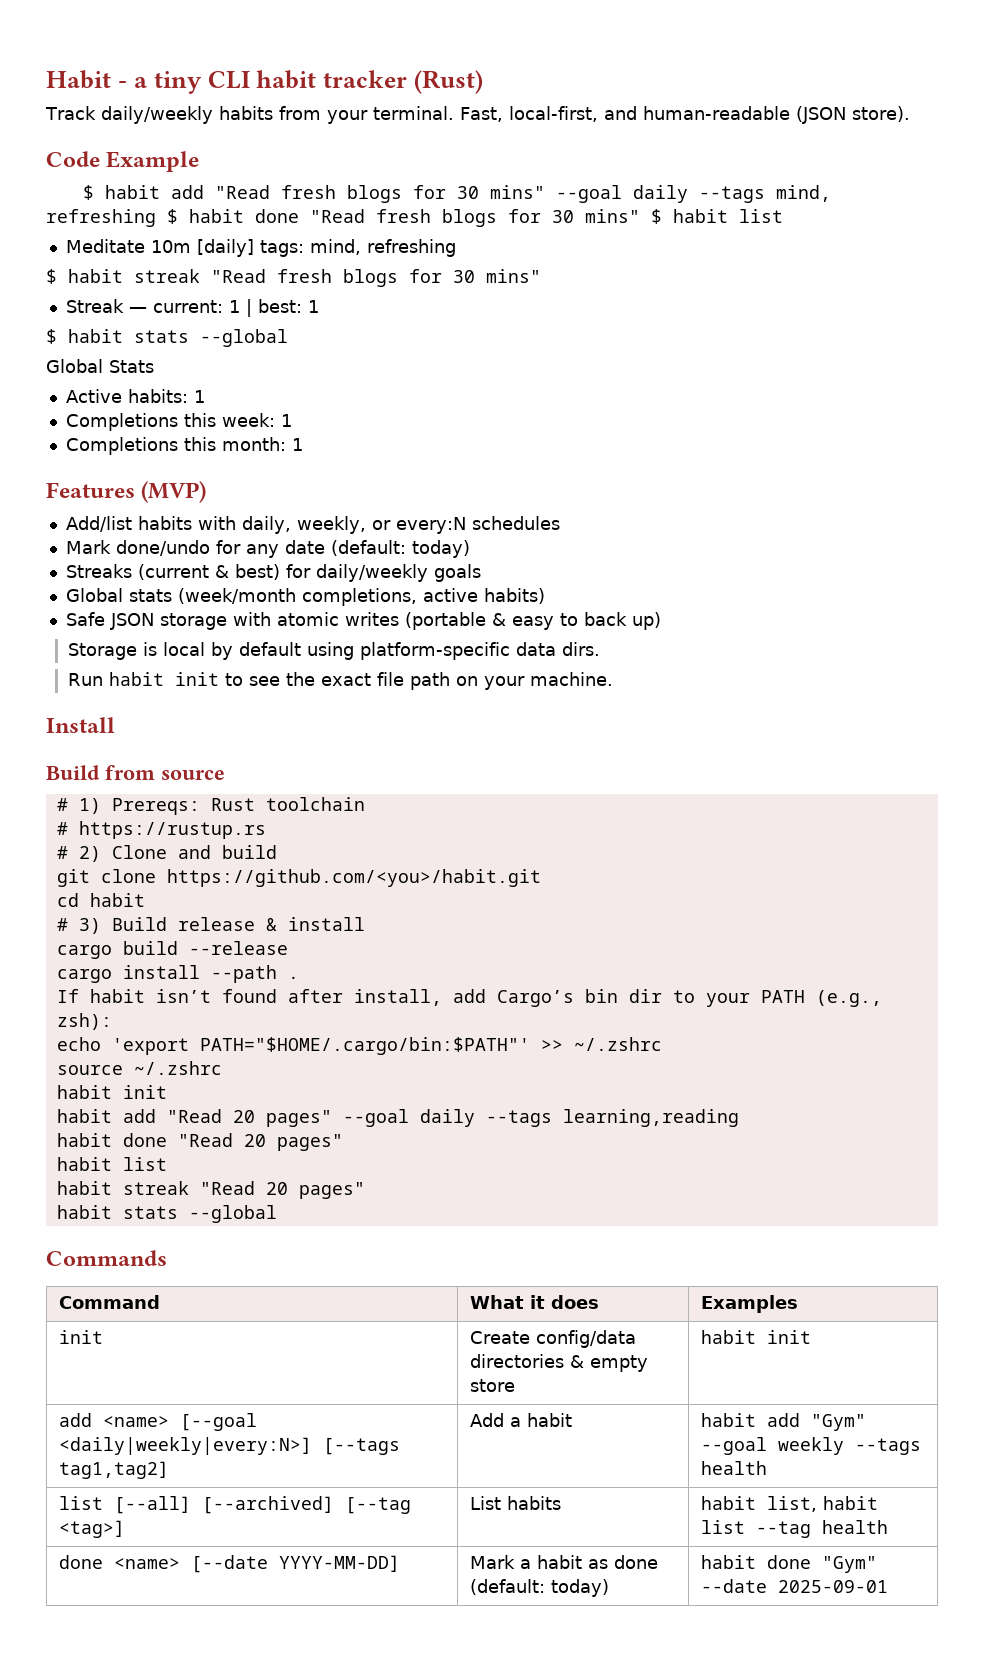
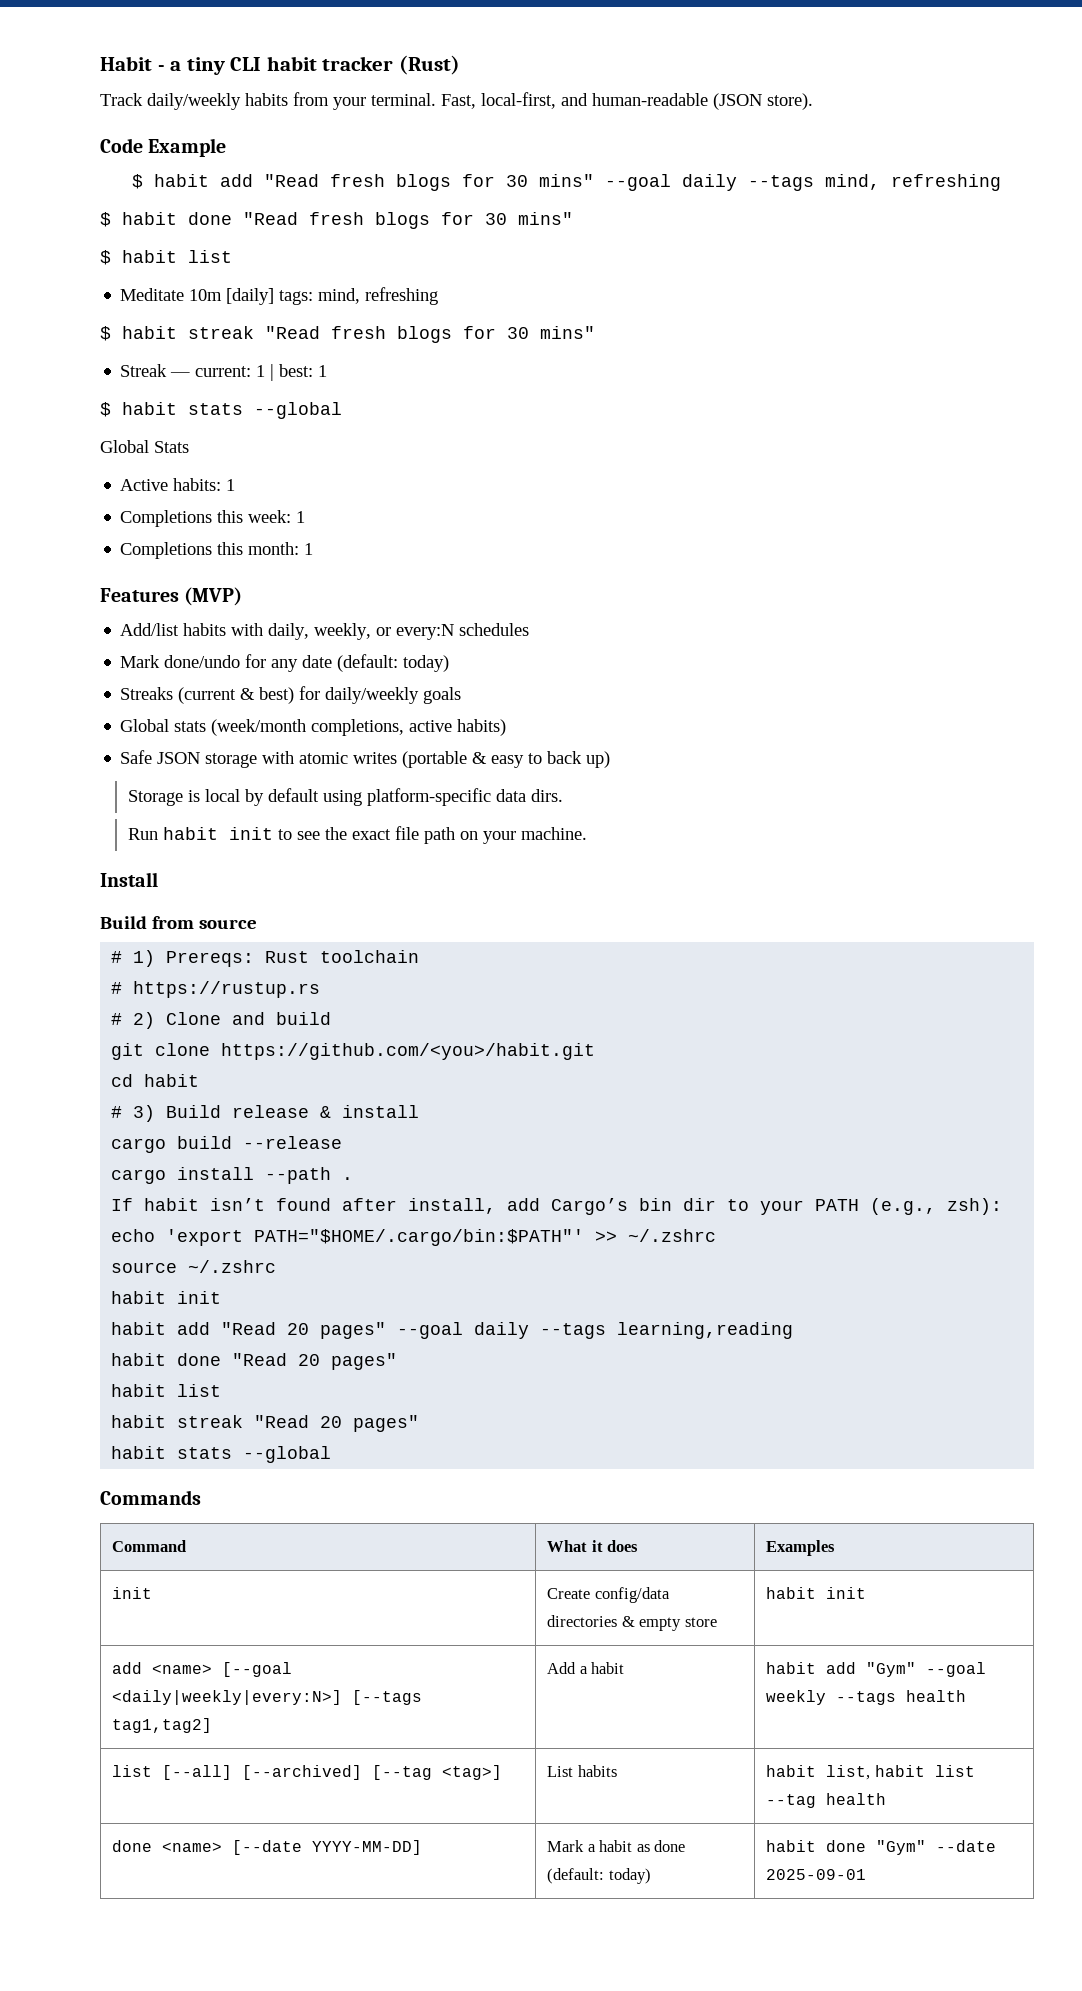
- $ habit add "Read fresh blogs for 30 mins" --goal daily --tags mind, refreshing $ habit done "Read fresh blogs for 30 mins" $ habit list
+ $ habit add "Read fresh blogs for 30 mins" --goal daily --tags mind, refreshing
+ $ habit done "Read fresh blogs for 30 mins"
+ $ habit list

